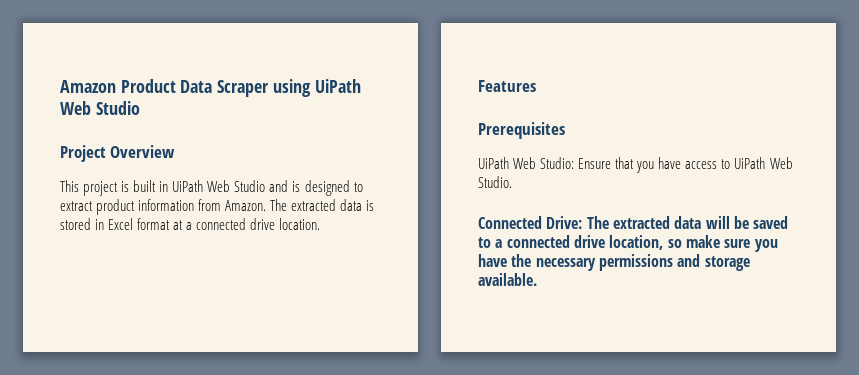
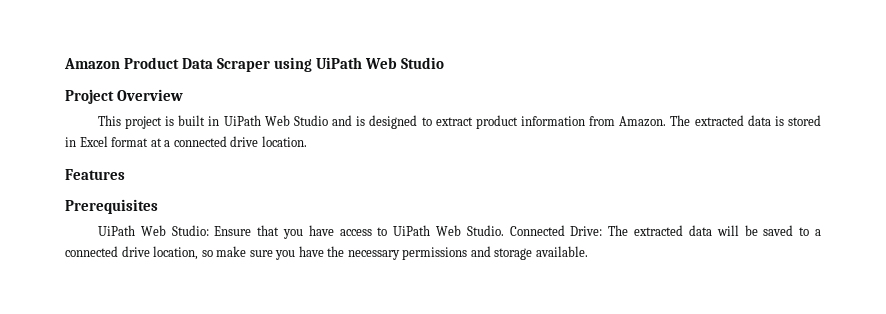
- UiPath Web Studio: Ensure that you have access to UiPath Web Studio.
- Connected Drive: The extracted data will be saved to a connected drive location, so make sure you have the necessary permissions and storage available.
+ UiPath Web Studio: Ensure that you have access to UiPath Web Studio. Connected Drive: The extracted data will be saved to a connected drive location, so make sure you have the necessary permissions and storage available.

